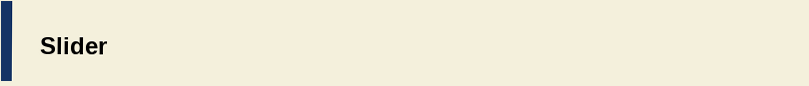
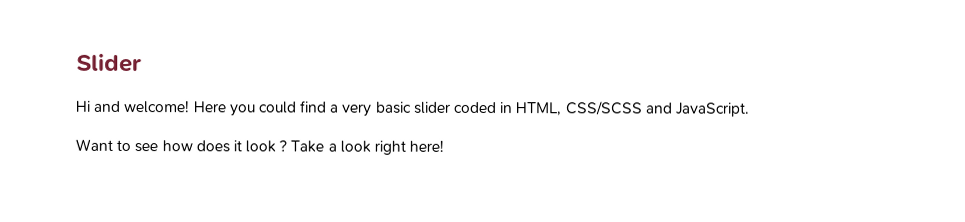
+ Hi and welcome! Here you could find a very basic slider coded in HTML, CSS/SCSS and JavaScript.
+ Want to see how does it look ? Take a look right here!

